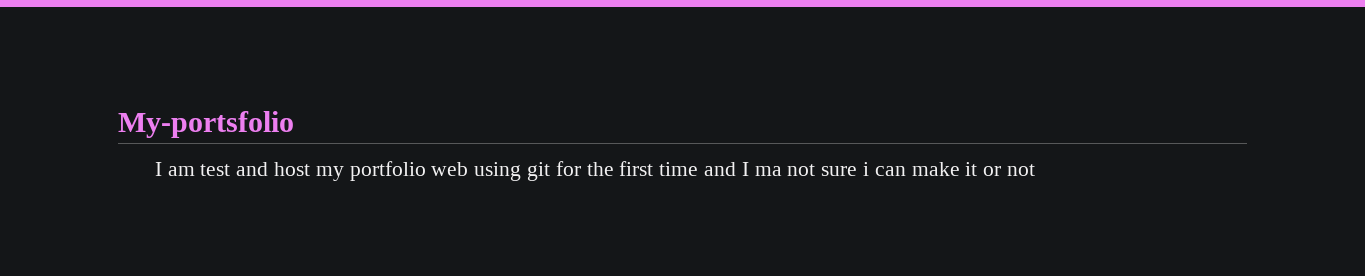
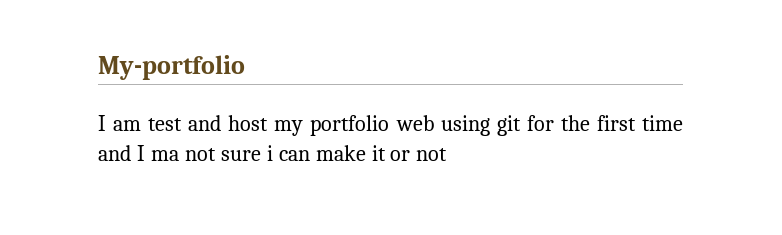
- My-portsfolio
+ My-portfolio

